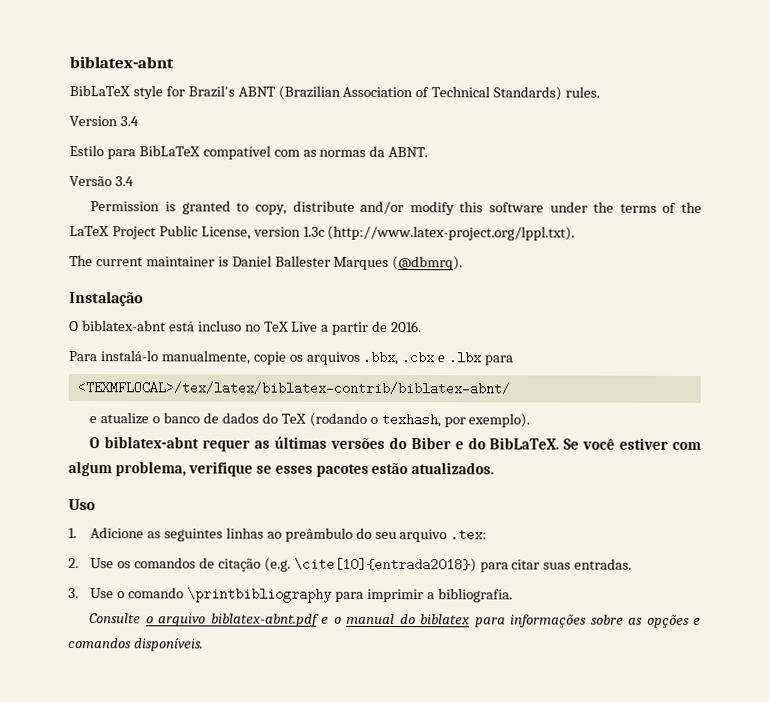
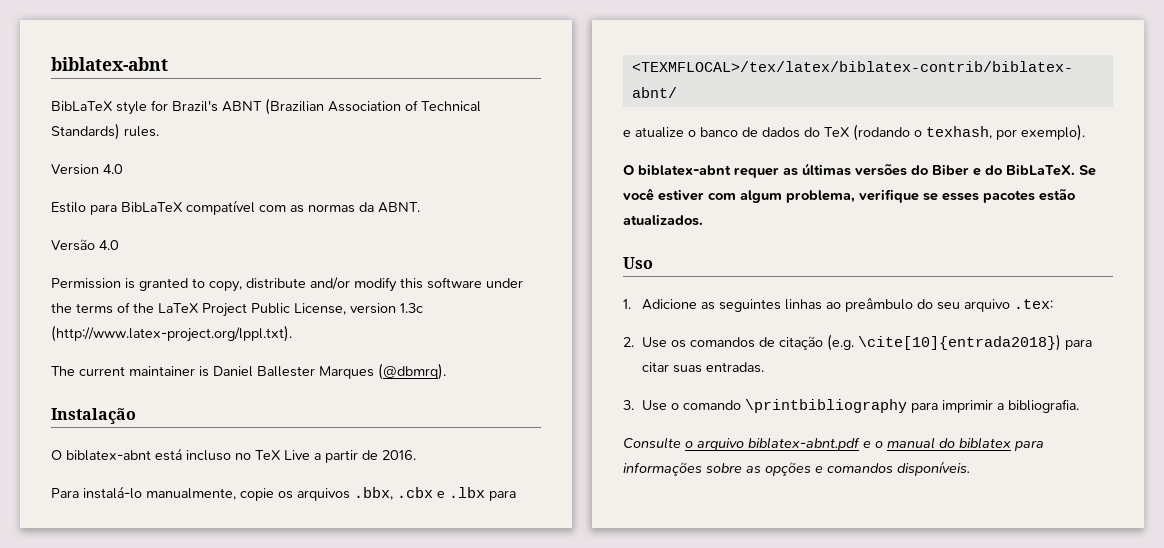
- Version 3.4
+ Version 4.0
- Versão 3.4
+ Versão 4.0

